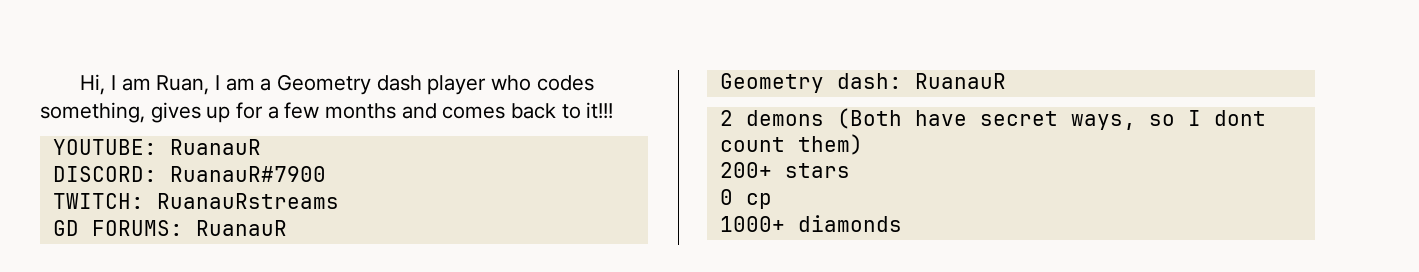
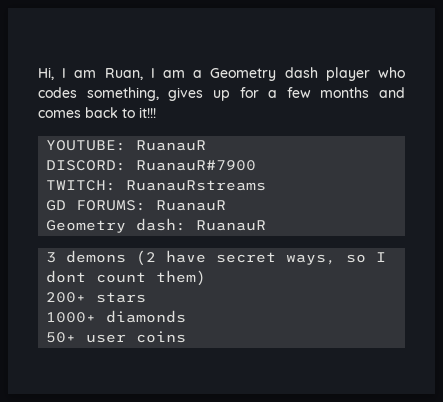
- 2 demons (Both have secret ways, so I dont count them)
+ 3 demons (2 have secret ways, so I dont count them)
- 0 cp
+ 50+ user coins

